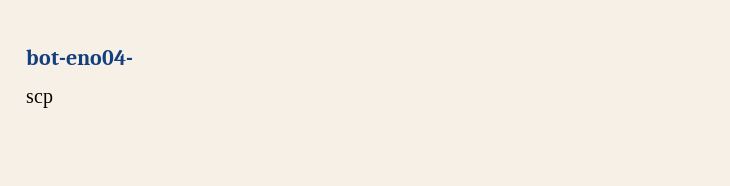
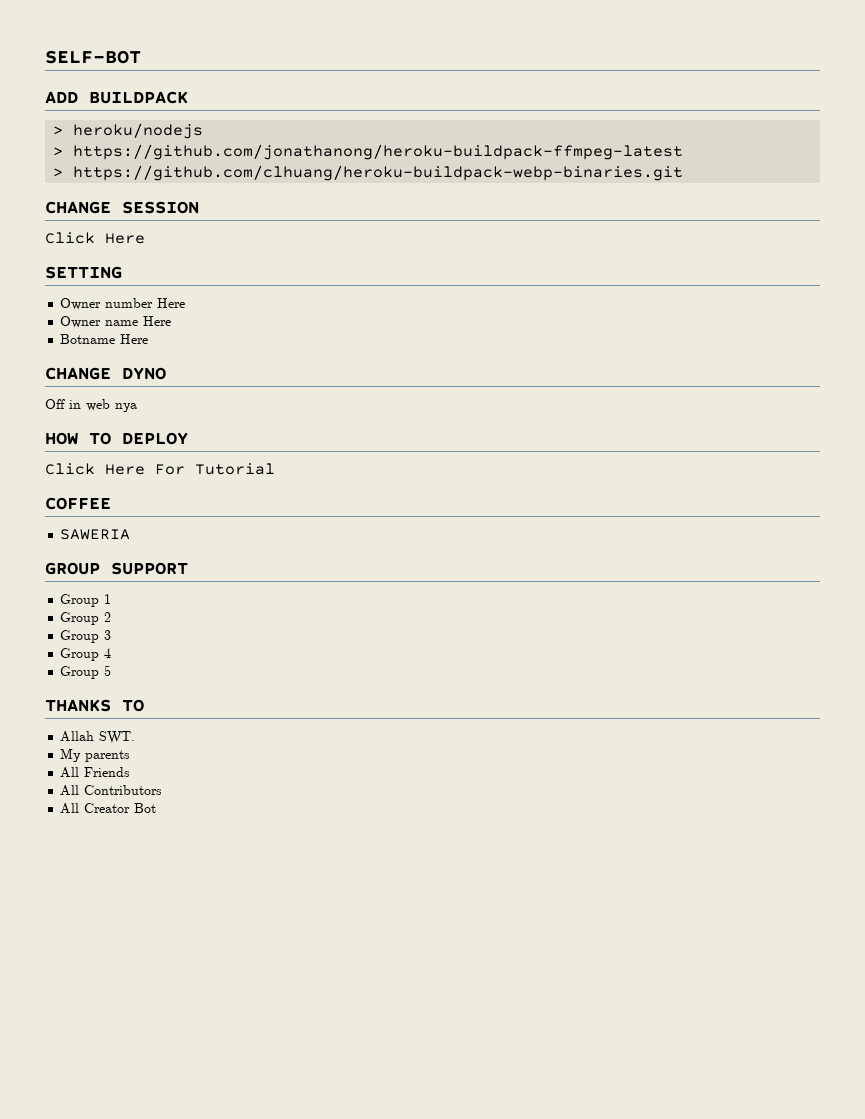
- bot-eno04-
- scp
+ SELF-BOT
+ ADD BUILDPACK
+ > heroku/nodejs
+ > https://github.com/jonathanong/heroku-buildpack-ffmpeg-latest
+ > https://github.com/clhuang/heroku-buildpack-webp-binaries.git
+ CHANGE SESSION
+ Click Here
+ SETTING
+ Owner number Here
+ Owner name Here
+ Botname Here
+ CHANGE DYNO
+ Off in web nya
+ HOW TO DEPLOY
+ Click Here For Tutorial
+ COFFEE
+ SAWERIA
+ GROUP SUPPORT
+ Group 1
+ Group 2
+ Group 3
+ Group 4
+ Group 5
+ THANKS TO
+ Allah SWT.
+ My parents
+ All Friends
+ All Contributors
+ All Creator Bot

